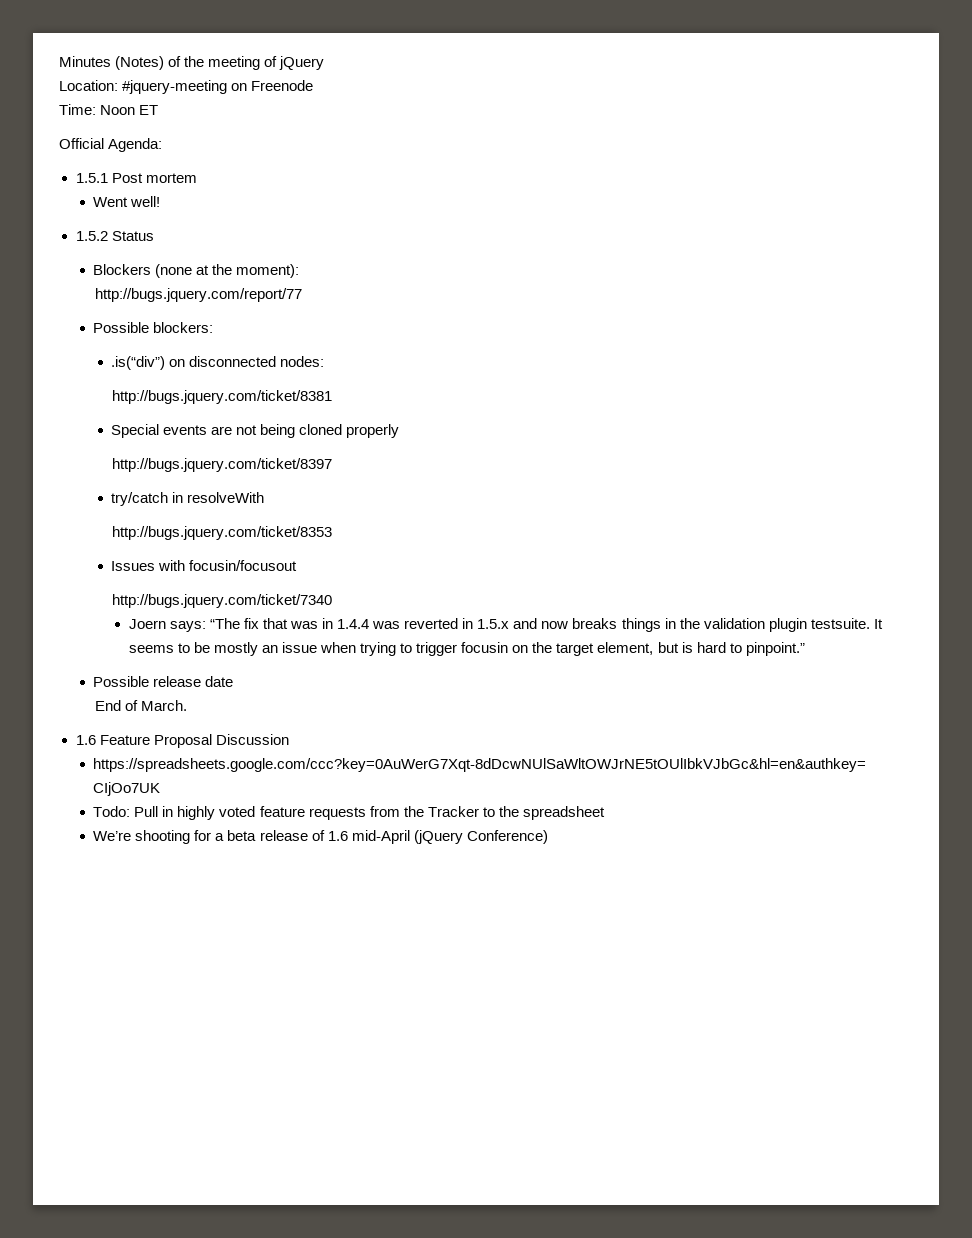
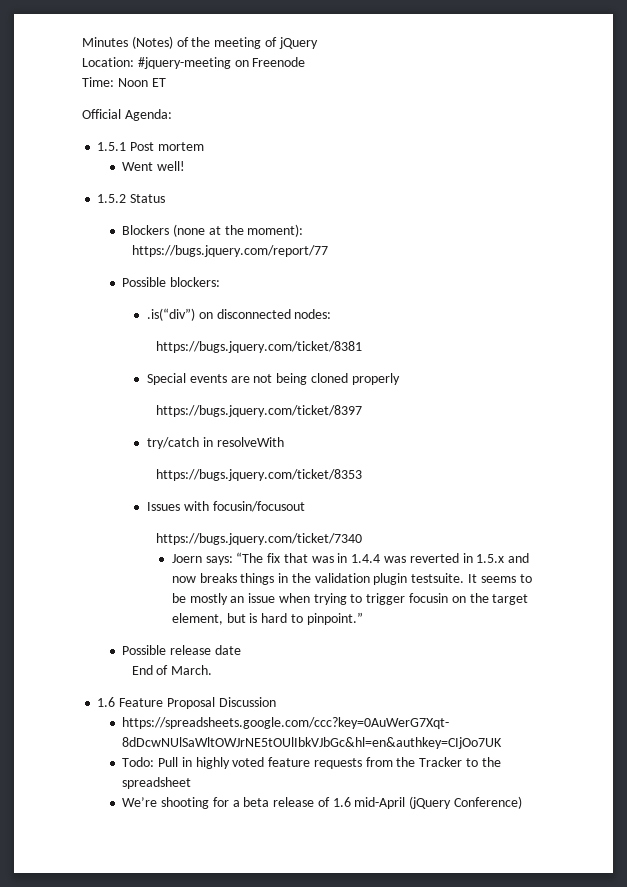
- http://bugs.jquery.com/report/77
+ https://bugs.jquery.com/report/77
- http://bugs.jquery.com/ticket/8381
+ https://bugs.jquery.com/ticket/8381
- http://bugs.jquery.com/ticket/8397
+ https://bugs.jquery.com/ticket/8397
- http://bugs.jquery.com/ticket/8353
+ https://bugs.jquery.com/ticket/8353
- http://bugs.jquery.com/ticket/7340
+ https://bugs.jquery.com/ticket/7340

